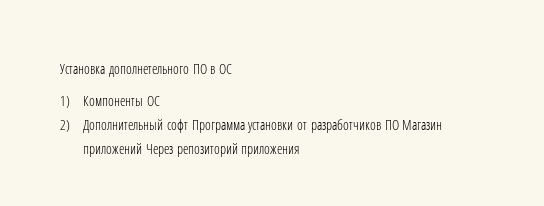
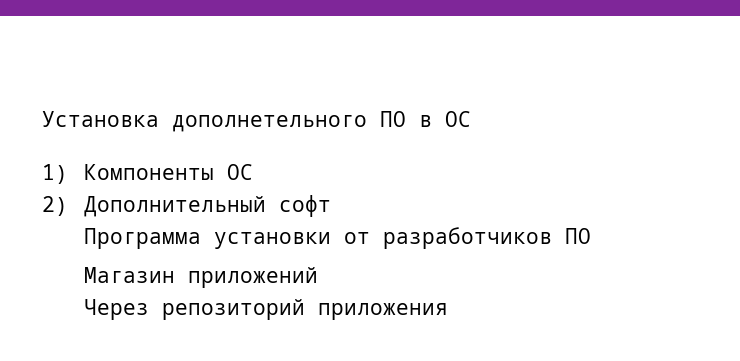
- 2) Дополнительный софт Программа установки от разработчиков ПО Магазин приложений Через репозиторий приложения
+ 2) Дополнительный софт
+ Программа установки от разработчиков ПО
+ Магазин приложений
+ Через репозиторий приложения

